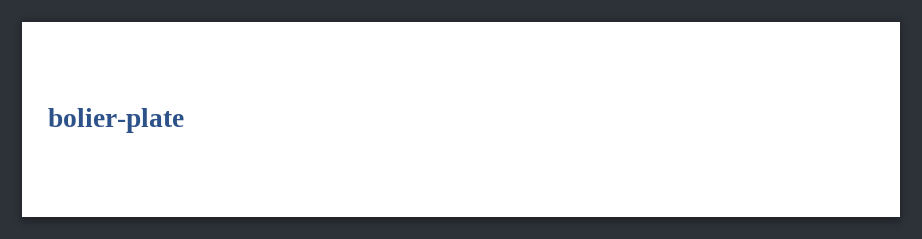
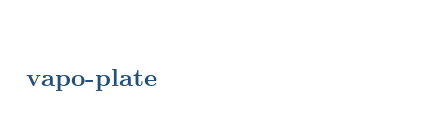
- bolier-plate
+ vapo-plate

